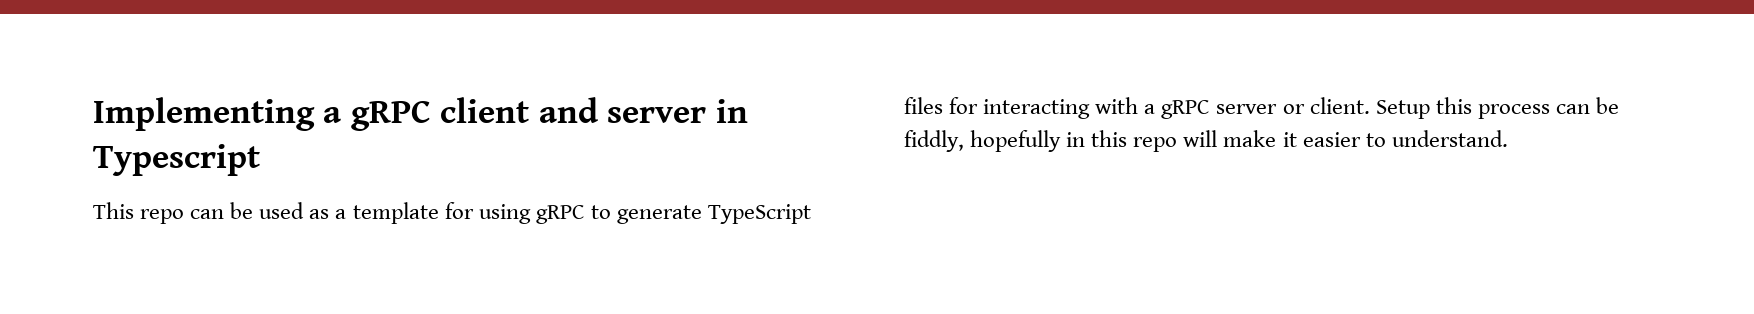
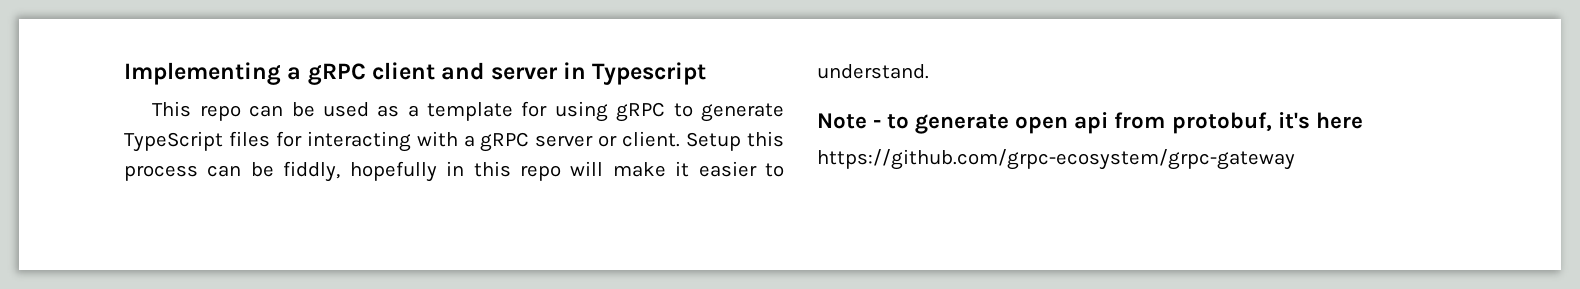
+ Note - to generate open api from protobuf, it's here
+ https://github.com/grpc-ecosystem/grpc-gateway

